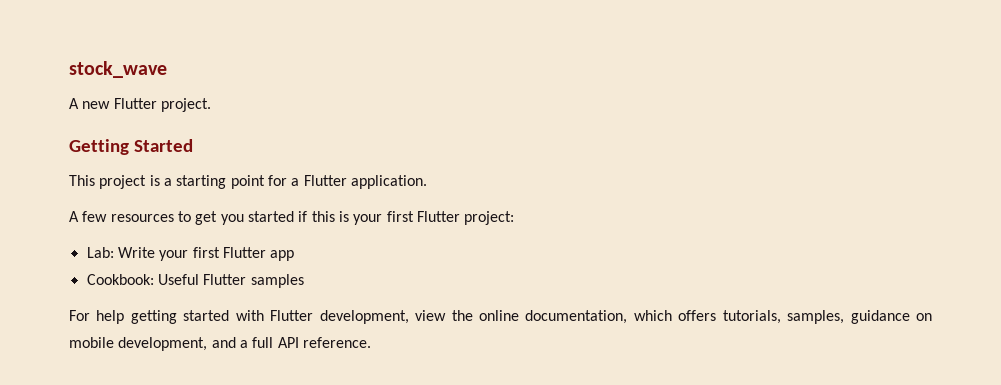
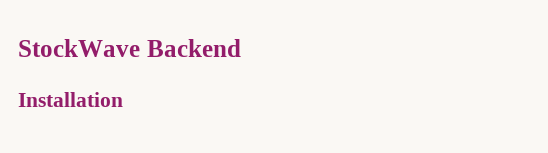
- stock_wave
- A new Flutter project.
- Getting Started
- This project is a starting point for a Flutter application.
- A few resources to get you started if this is your first Flutter project:
- Lab: Write your first Flutter app
- Cookbook: Useful Flutter samples
- For help getting started with Flutter development, view the online documentation, which offers tutorials, samples, guidance on mobile development, and a full API reference.
+ StockWave Backend
+ Installation

